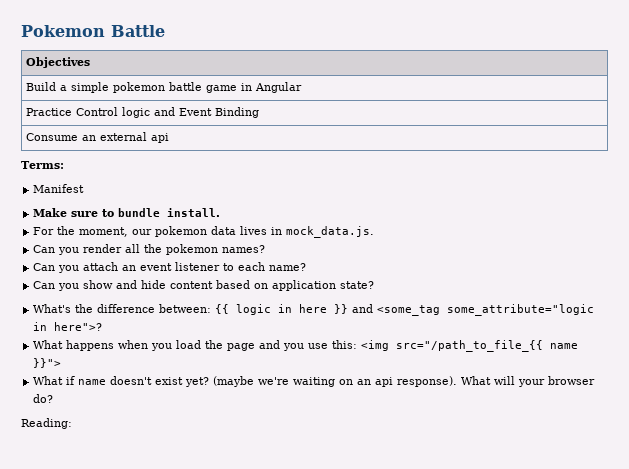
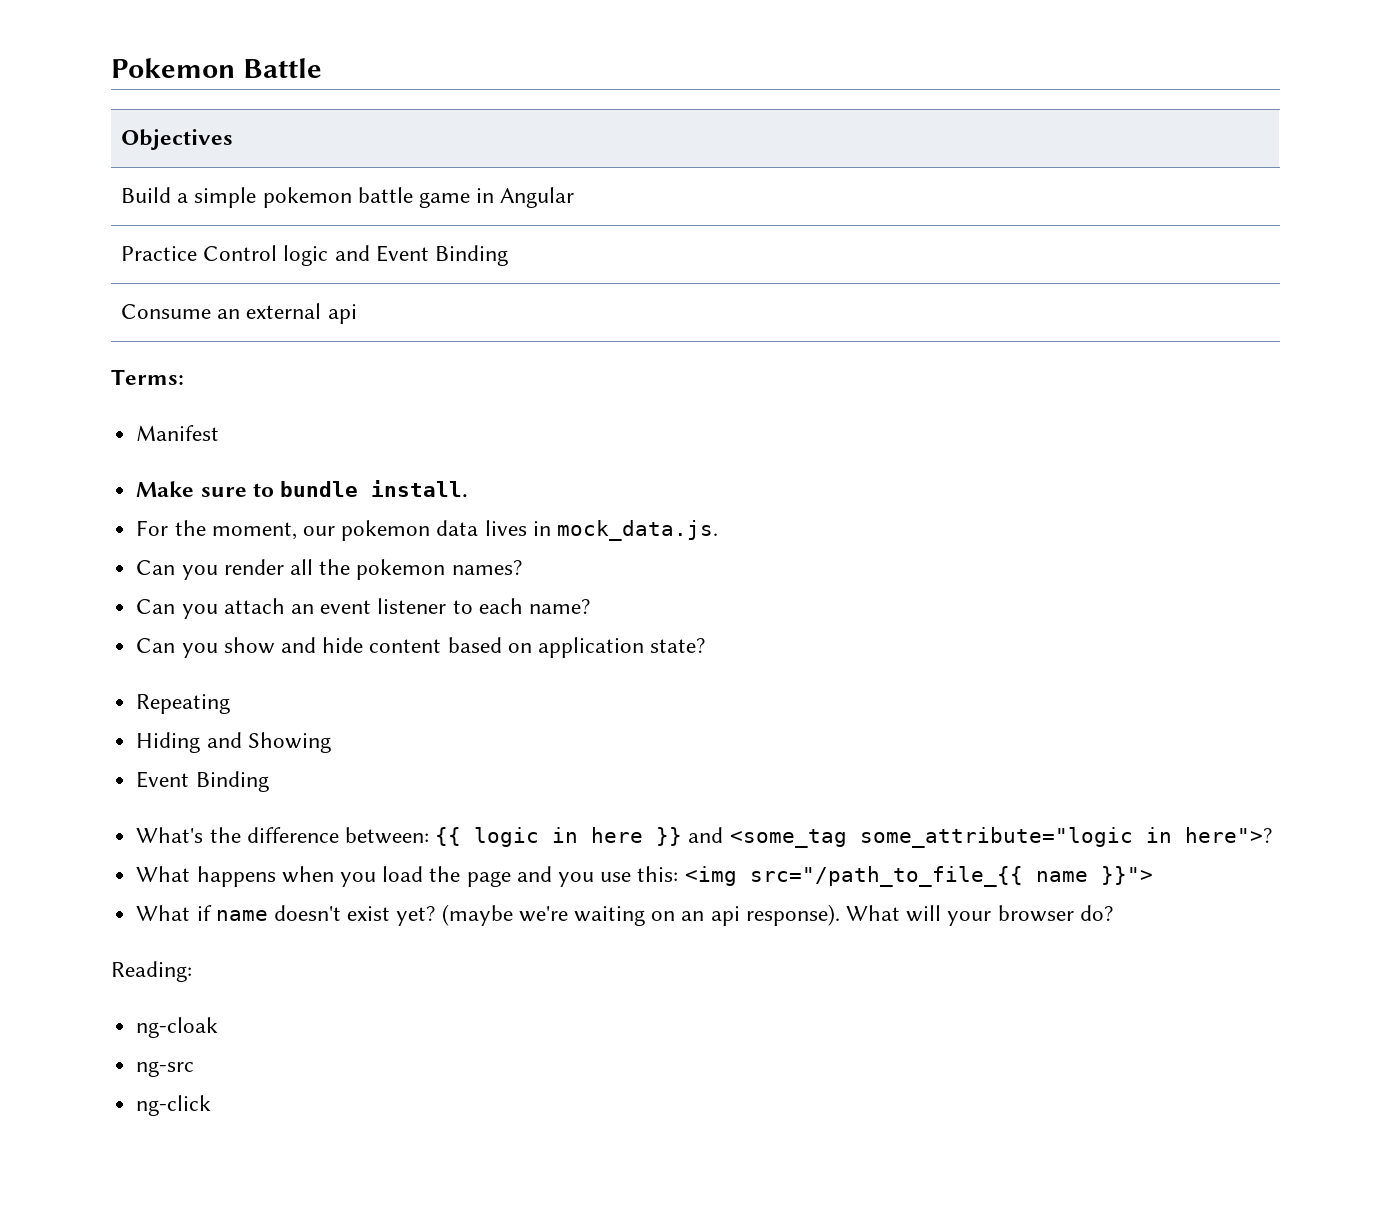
+ Repeating
+ Hiding and Showing
+ Event Binding
+ ng-cloak
+ ng-src
+ ng-click

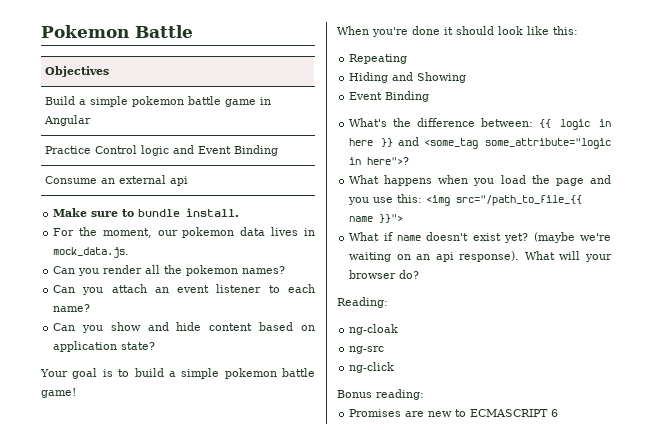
- Terms:
- Manifest
+ Your goal is to build a simple pokemon battle game!
+ When you're done it should look like this:
+ Bonus reading:
+ Promises are new to ECMASCRIPT 6

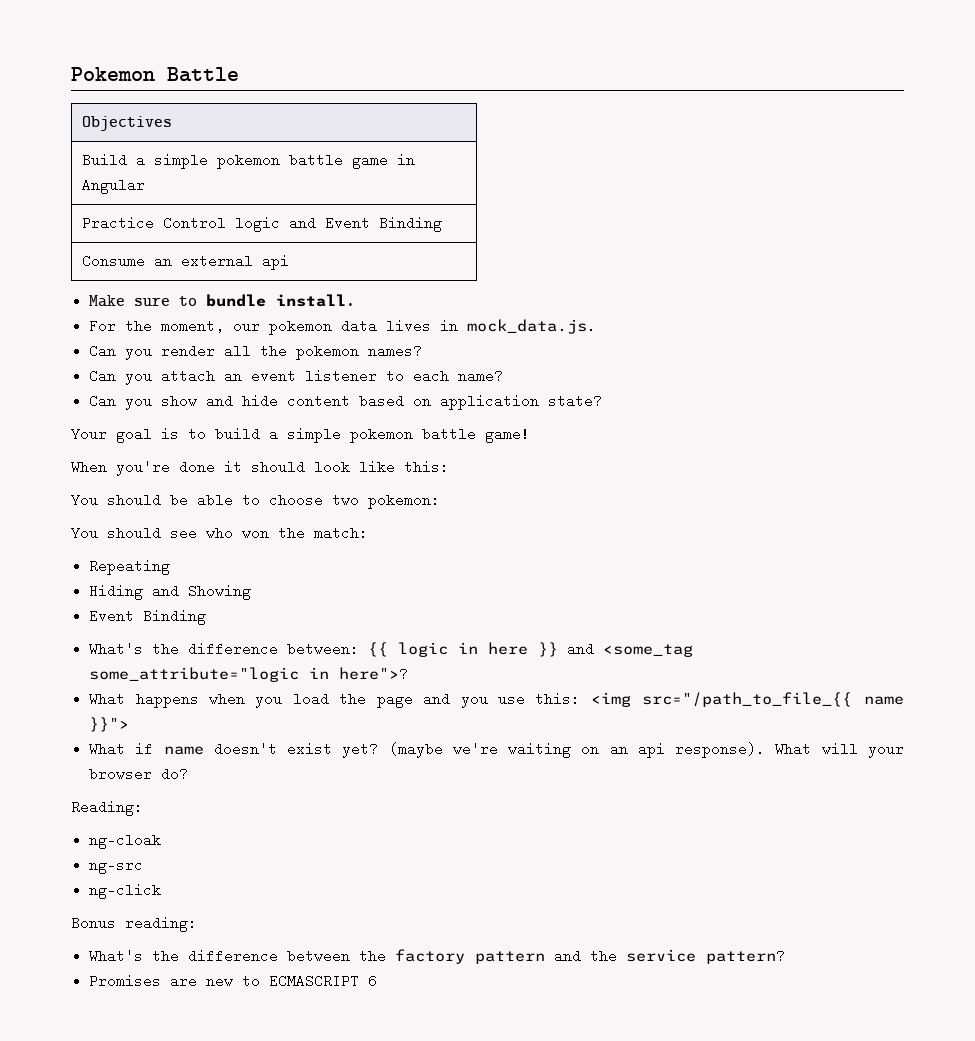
+ You should be able to choose two pokemon:
+ You should see who won the match:
+ What's the difference between the factory pattern and the service pattern?

